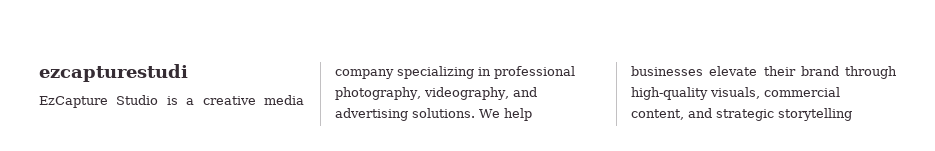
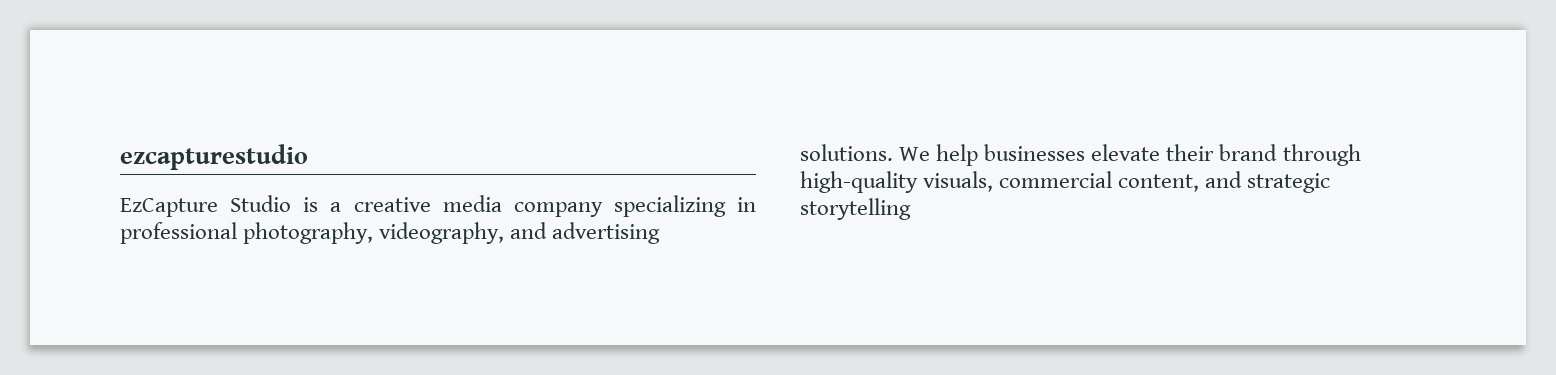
- ezcapturestudi
+ ezcapturestudio

